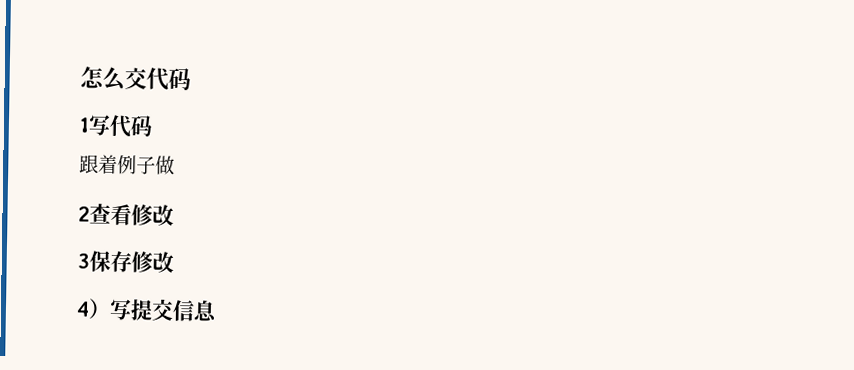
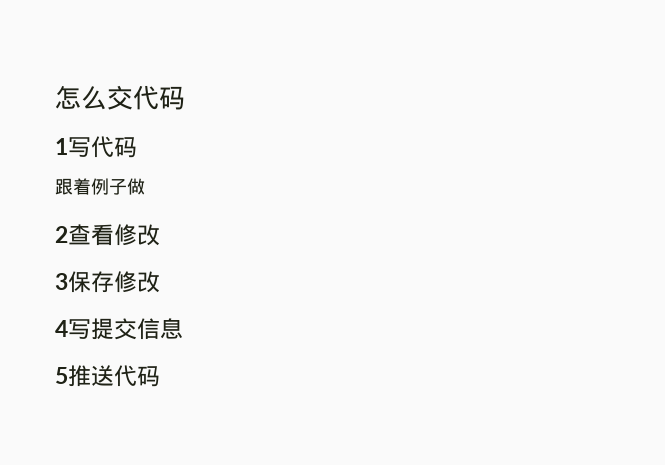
- 4）写提交信息
+ 4写提交信息
+ 5推送代码

